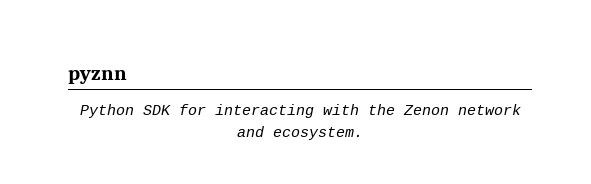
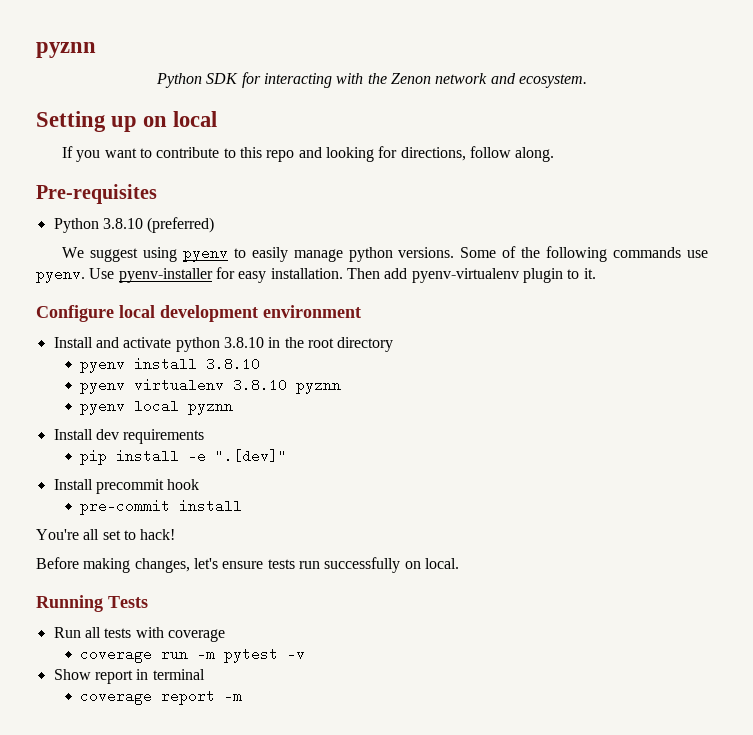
+ Setting up on local
+ If you want to contribute to this repo and looking for directions, follow along.
+ Pre-requisites
+ Python 3.8.10 (preferred)
+ We suggest using pyenv to easily manage python versions. Some of the following commands use pyenv. Use pyenv-installer for easy installation. Then add pyenv-virtualenv plugin to it.
+ Configure local development environment
+ Install and activate python 3.8.10 in the root directory
+ pyenv install 3.8.10
+ pyenv virtualenv 3.8.10 pyznn
+ pyenv local pyznn
+ Install dev requirements
+ pip install -e ".[dev]"
+ Install precommit hook
+ pre-commit install
+ You're all set to hack!
+ Before making changes, let's ensure tests run successfully on local.
+ Running Tests
+ Run all tests with coverage
+ coverage run -m pytest -v
+ Show report in terminal
+ coverage report -m

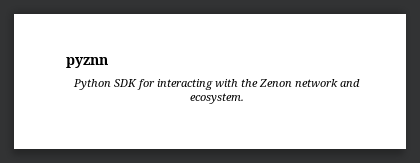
- Setting up on local
- If you want to contribute to this repo and looking for directions, follow along.
- Pre-requisites
- Python 3.8.10 (preferred)
- We suggest using pyenv to easily manage python versions. Some of the following commands use pyenv. Use pyenv-installer for easy installation. Then add pyenv-virtualenv plugin to it.
- Configure local development environment
- Install and activate python 3.8.10 in the root directory
- pyenv install 3.8.10
- pyenv virtualenv 3.8.10 pyznn
- pyenv local pyznn
- Install dev requirements
- pip install -e ".[dev]"
- Install precommit hook
- pre-commit install
- You're all set to hack!
- Before making changes, let's ensure tests run successfully on local.
- Running Tests
- Run all tests with coverage
- coverage run -m pytest -v
- Show report in terminal
- coverage report -m

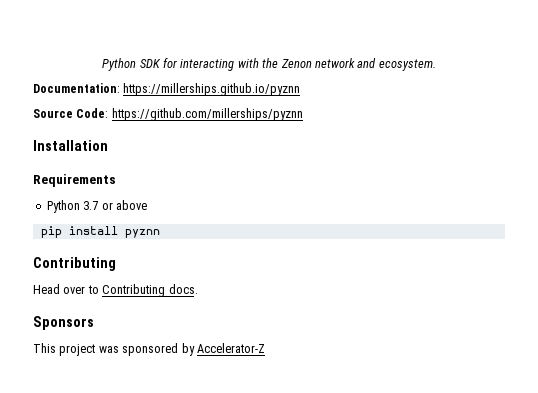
- pyznn
+ Documentation: https://millerships.github.io/pyznn
+ Source Code: https://github.com/millerships/pyznn
+ Installation
+ Requirements
+ Python 3.7 or above
+ pip install pyznn
+ Contributing
+ Head over to Contributing docs.
+ Sponsors
+ This project was sponsored by Accelerator-Z

